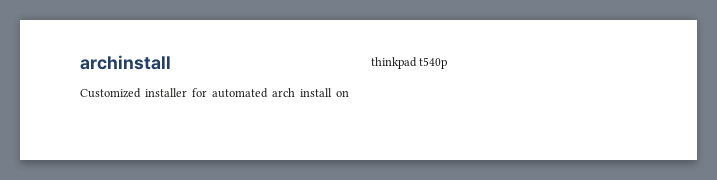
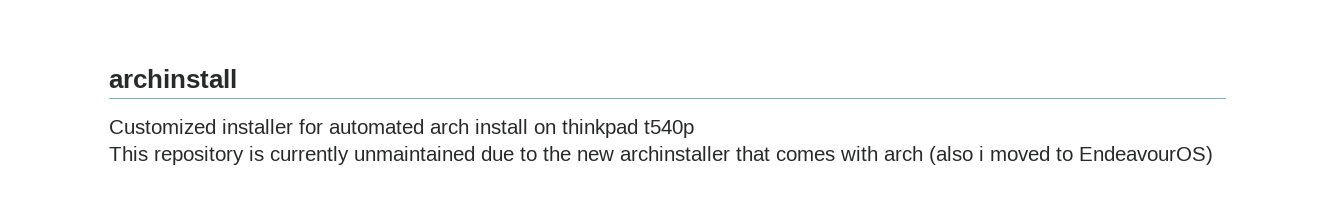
+ This repository is currently unmaintained due to the new archinstaller that comes with arch (also i moved to EndeavourOS)

